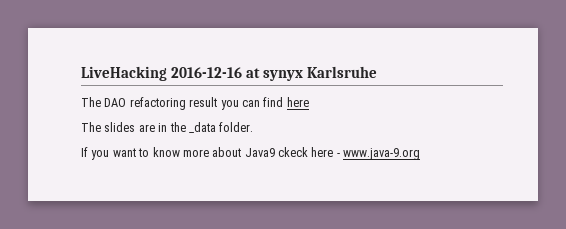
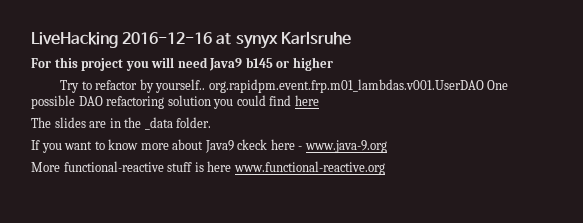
- The DAO refactoring result you can find here
+ For this project you will need Java9 b145 or higher
+ Try to refactor by yourself.. org.rapidpm.event.frp.m01_lambdas.v001.UserDAO One possible DAO refactoring solution you could find here
+ More functional-reactive stuff is here www.functional-reactive.org

